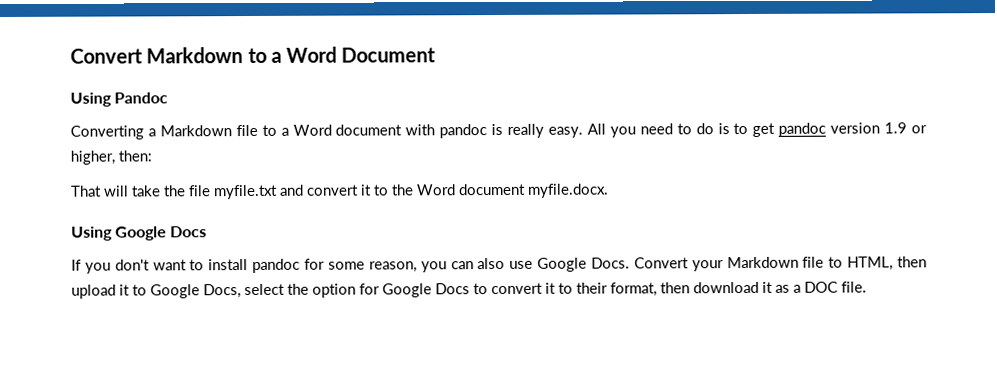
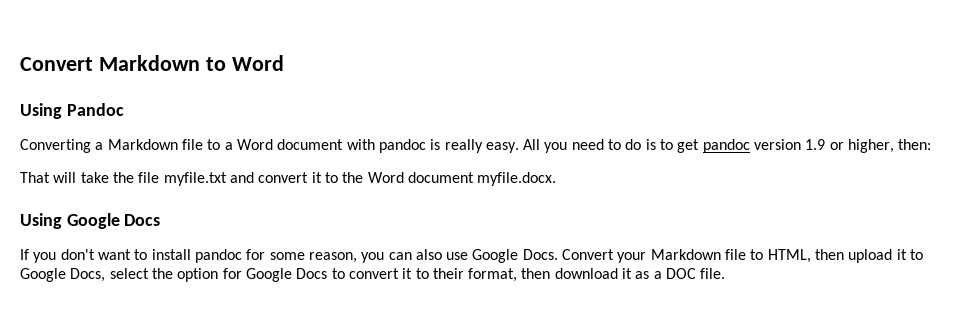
- Convert Markdown to a Word Document
+ Convert Markdown to Word

